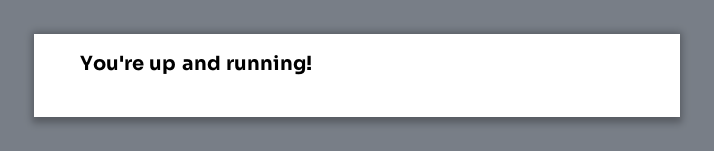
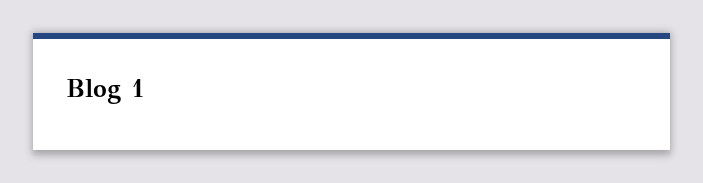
- You're up and running!
+ Blog 1

